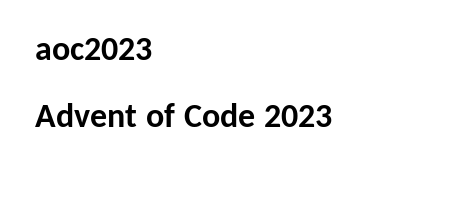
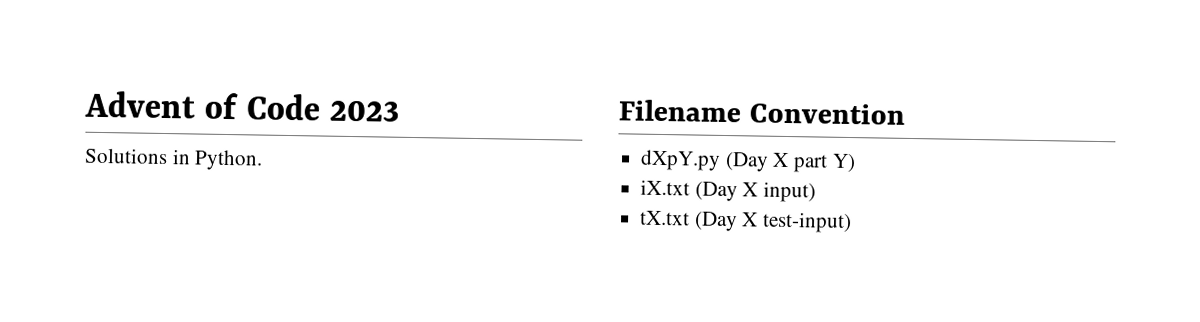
- aoc2023
+ Solutions in Python.
+ Filename Convention
+ dXpY.py (Day X part Y)
+ iX.txt (Day X input)
+ tX.txt (Day X test-input)

